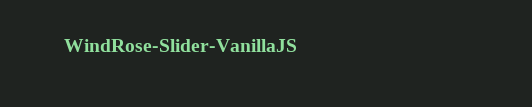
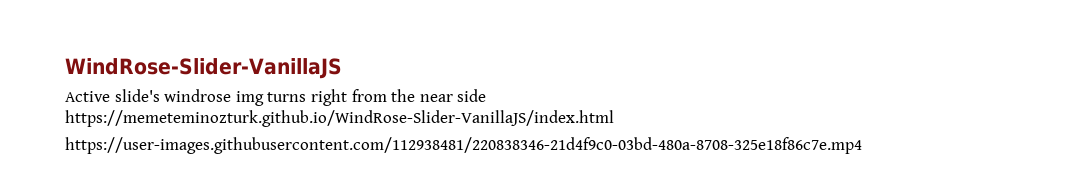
+ Active slide's windrose img turns right from the near side https://memeteminozturk.github.io/WindRose-Slider-VanillaJS/index.html
+ https://user-images.githubusercontent.com/112938481/220838346-21d4f9c0-03bd-480a-8708-325e18f86c7e.mp4

